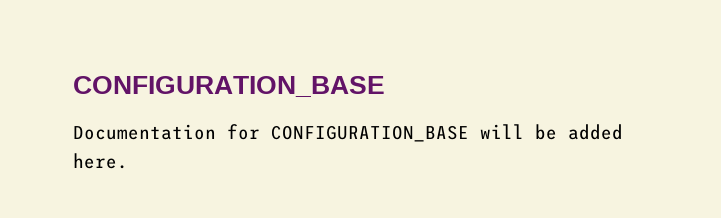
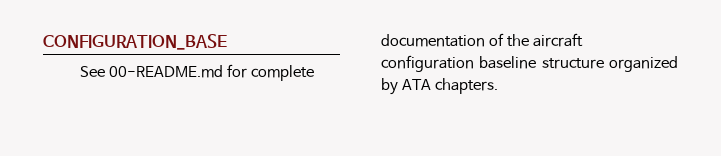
- Documentation for CONFIGURATION_BASE will be added here.
+ See 00-README.md for complete documentation of the aircraft configuration baseline structure organized by ATA chapters.

